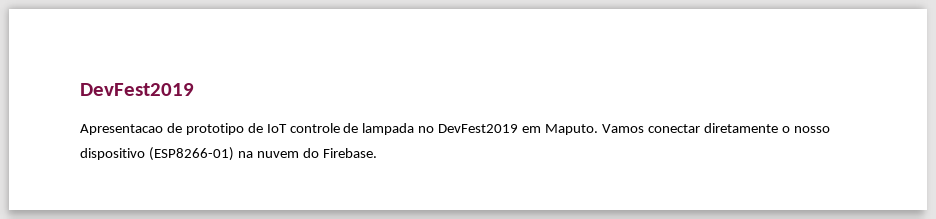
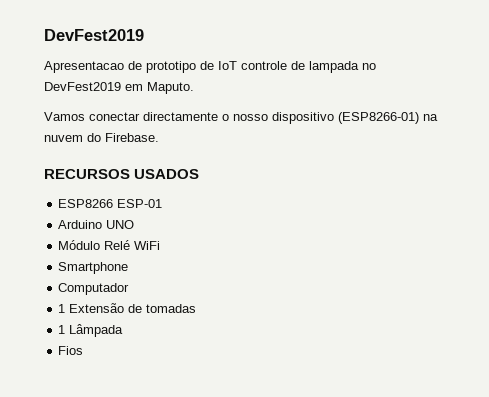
- Apresentacao de prototipo de IoT controle de lampada no DevFest2019 em Maputo. Vamos conectar diretamente o nosso dispositivo (ESP8266-01) na nuvem do Firebase.
+ Apresentacao de prototipo de IoT controle de lampada no DevFest2019 em Maputo.
+ Vamos conectar directamente o nosso dispositivo (ESP8266-01) na nuvem do Firebase.
+ RECURSOS USADOS
+ ESP8266 ESP-01
+ Arduino UNO
+ Módulo Relé WiFi
+ Smartphone
+ Computador
+ 1 Extensão de tomadas
+ 1 Lâmpada
+ Fios

